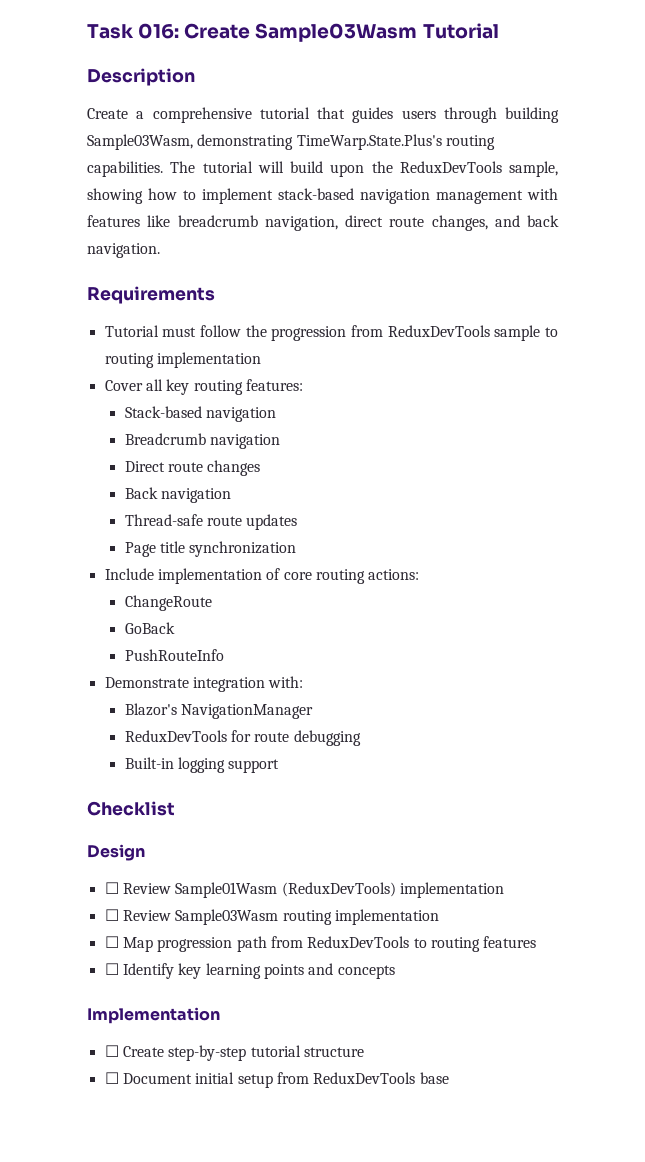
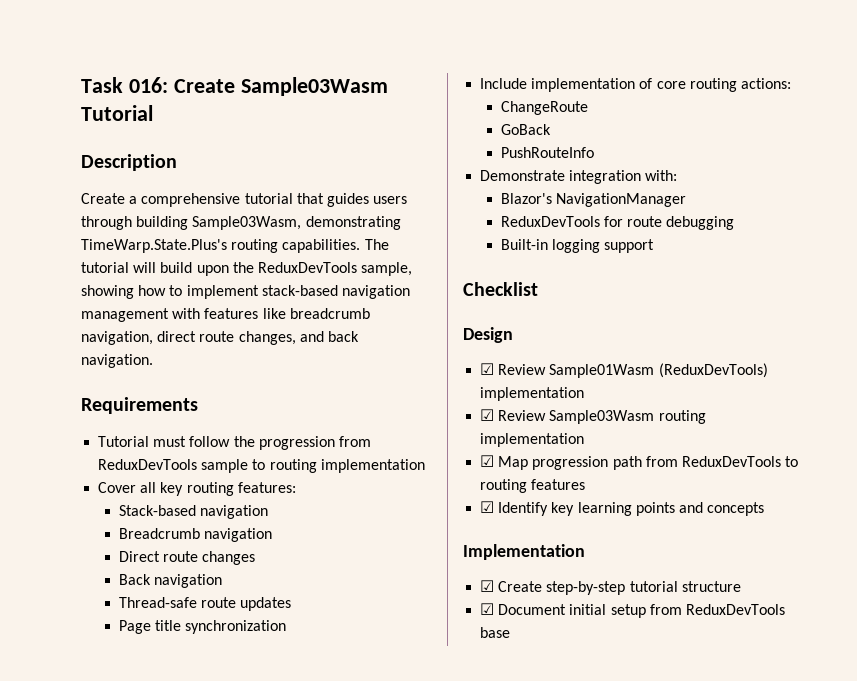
- ☐ Review Sample01Wasm (ReduxDevTools) implementation
+ ☑ Review Sample01Wasm (ReduxDevTools) implementation
- ☐ Review Sample03Wasm routing implementation
+ ☑ Review Sample03Wasm routing implementation
- ☐ Map progression path from ReduxDevTools to routing features
+ ☑ Map progression path from ReduxDevTools to routing features
- ☐ Identify key learning points and concepts
+ ☑ Identify key learning points and concepts
- ☐ Create step-by-step tutorial structure
+ ☑ Create step-by-step tutorial structure
- ☐ Document initial setup from ReduxDevTools base
+ ☑ Document initial setup from ReduxDevTools base

